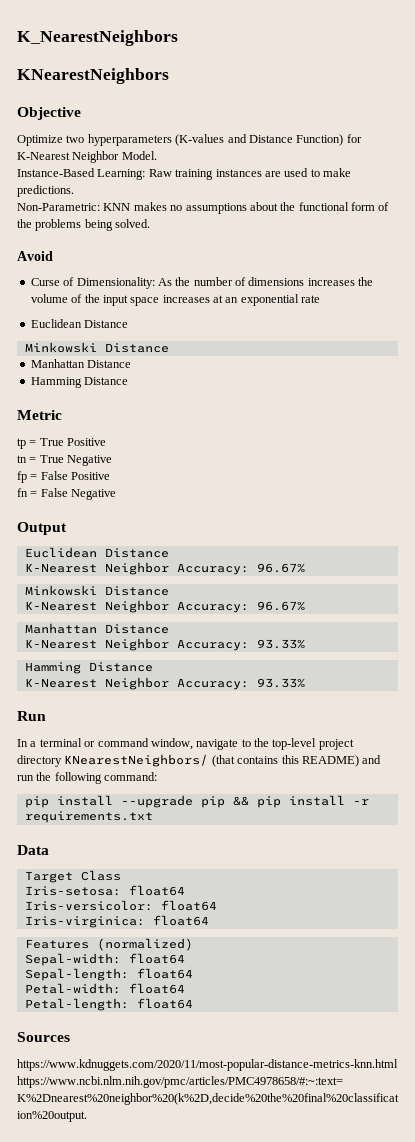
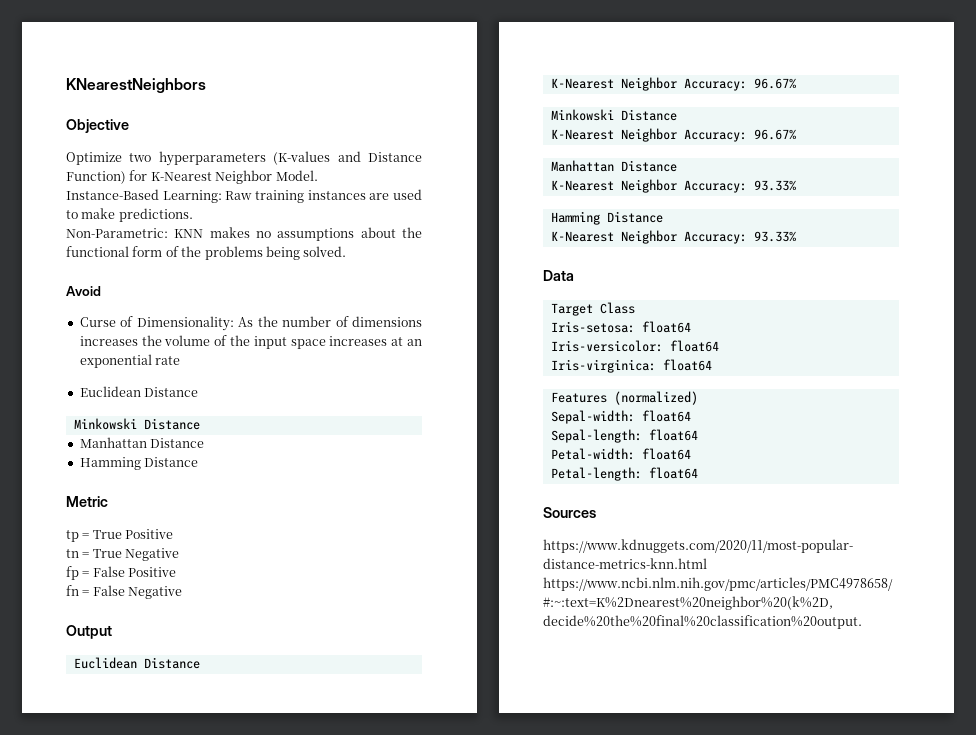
- K_NearestNeighbors
- Run
- In a terminal or command window, navigate to the top-level project directory KNearestNeighbors/ (that contains this README) and run the following command:
- pip install --upgrade pip && pip install -r requirements.txt

